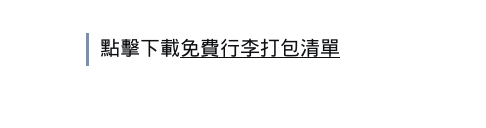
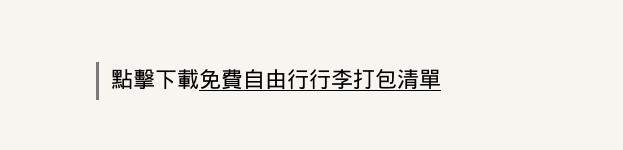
- 點擊下載免費行李打包清單
+ 點擊下載免費自由行行李打包清單

